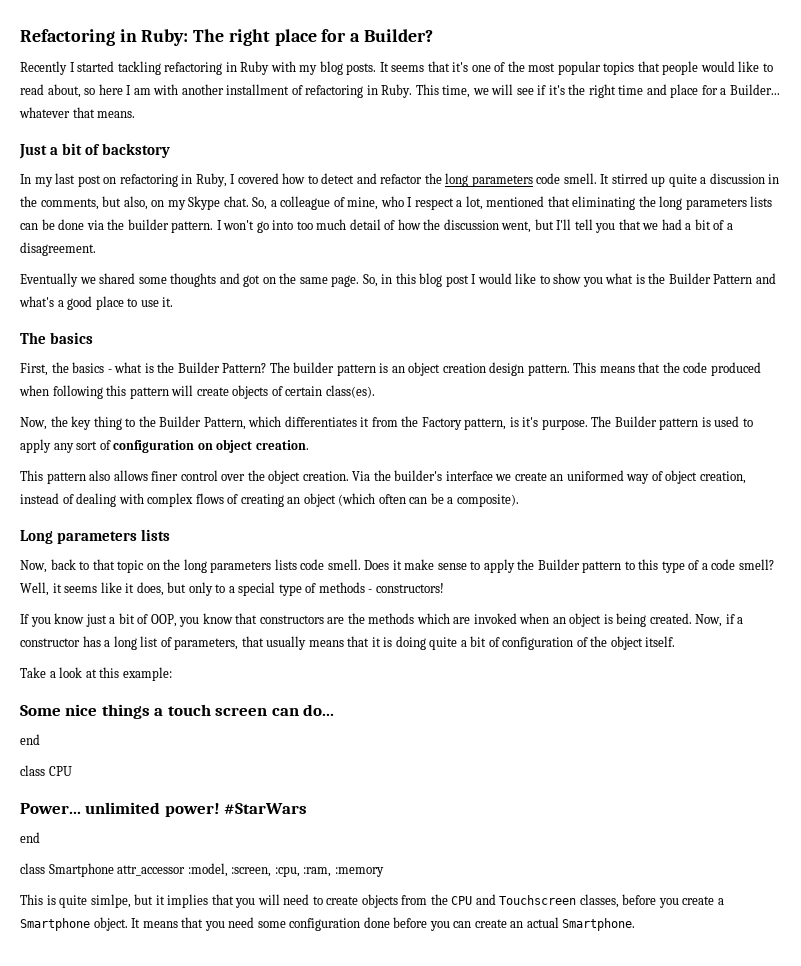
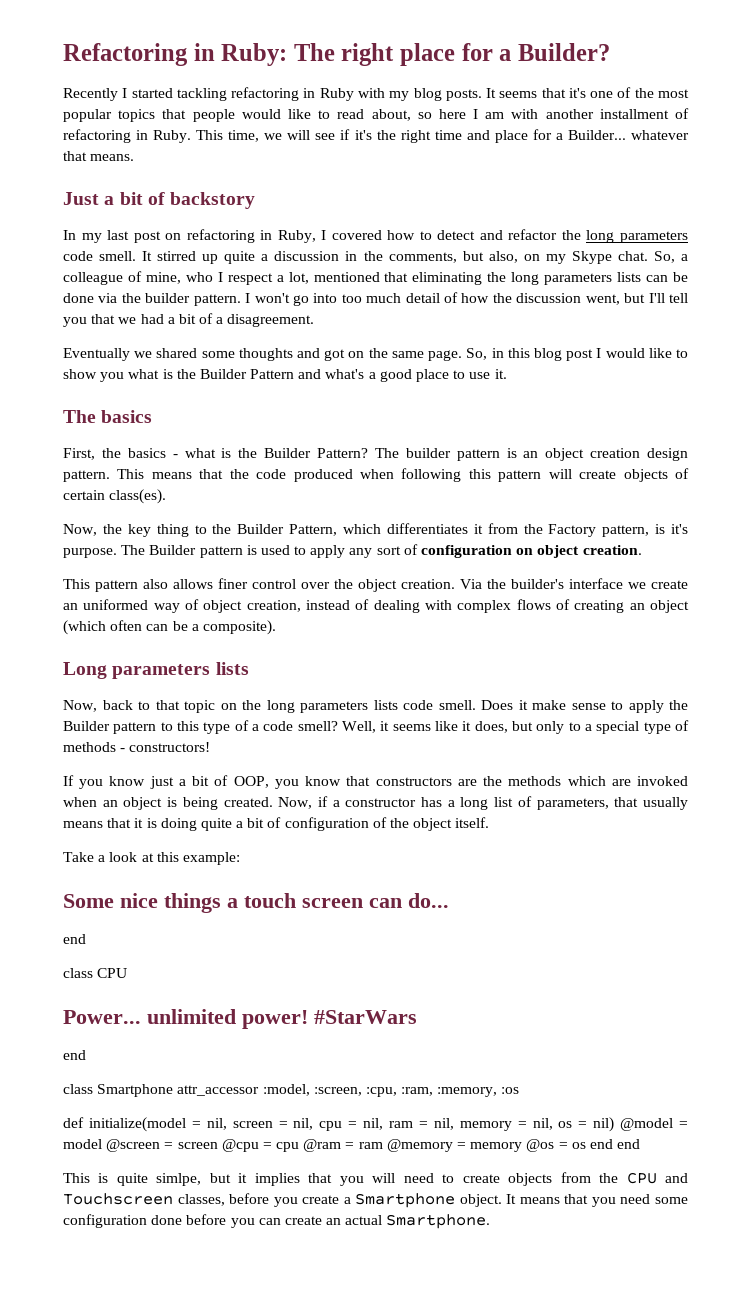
- class Smartphone attr_accessor :model, :screen, :cpu, :ram, :memory
+ class Smartphone attr_accessor :model, :screen, :cpu, :ram, :memory, :os
+ def initialize(model = nil, screen = nil, cpu = nil, ram = nil, memory = nil, os = nil) @model = model @screen = screen @cpu = cpu @ram = ram @memory = memory @os = os end end

